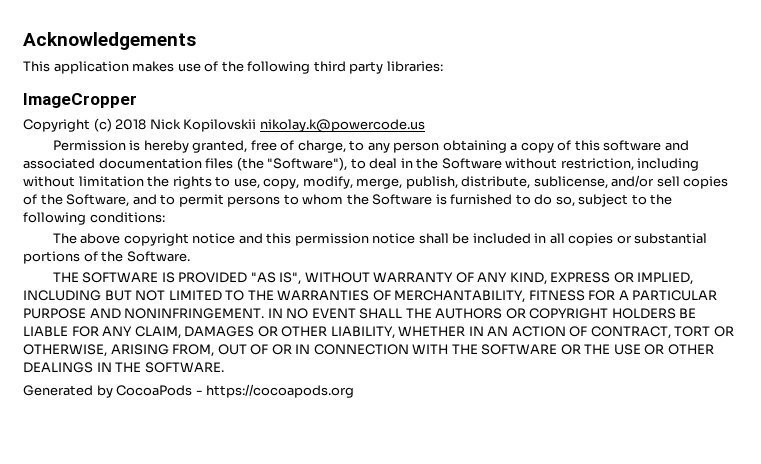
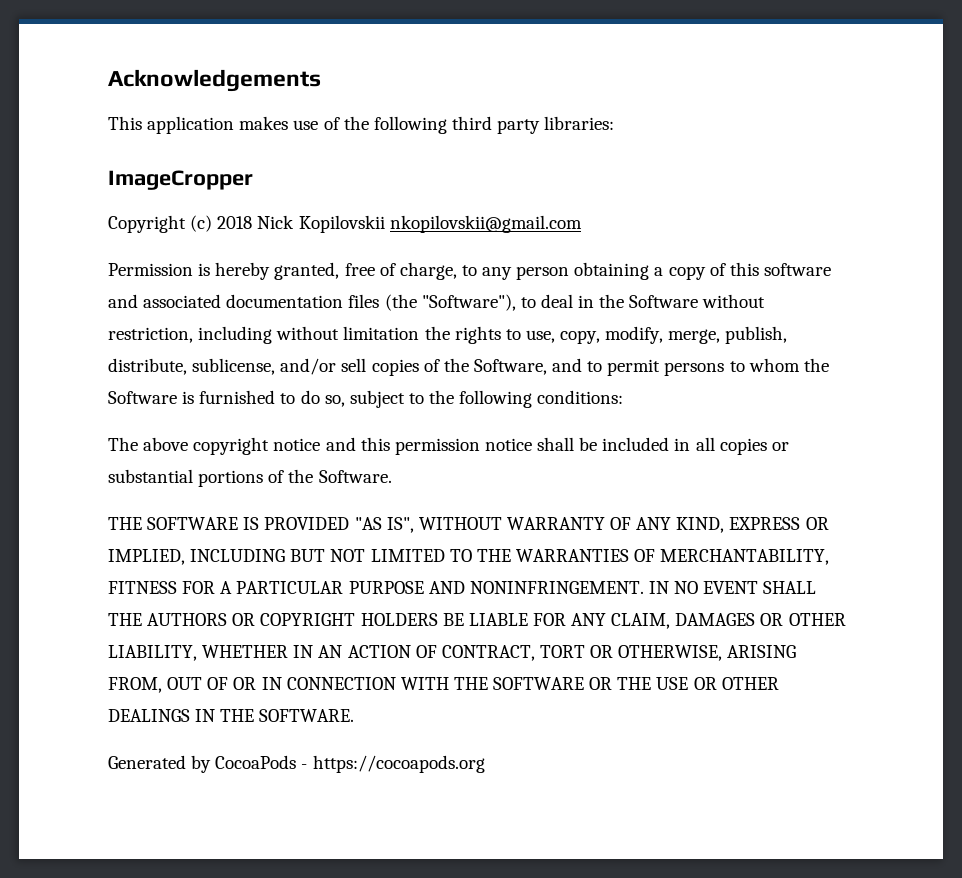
- Copyright (c) 2018 Nick Kopilovskii nikolay.k@powercode.us
+ Copyright (c) 2018 Nick Kopilovskii nkopilovskii@gmail.com

